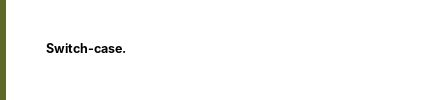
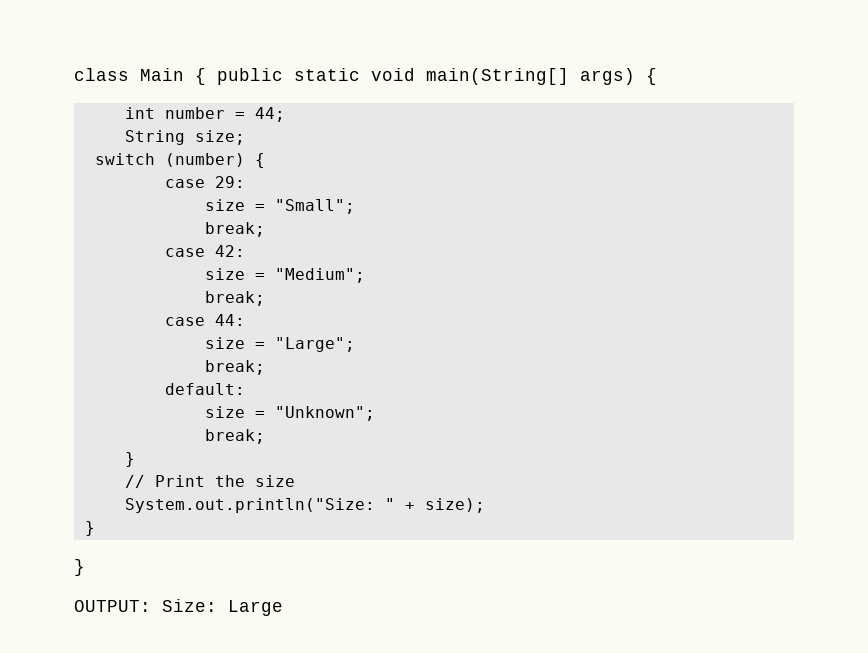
- Switch-case.
+ class Main { public static void main(String[] args) {
+ int number = 44;
+ String size;
+ switch (number) {
+ case 29:
+ size = "Small";
+ break;
+ case 42:
+ size = "Medium";
+ break;
+ case 44:
+ size = "Large";
+ break;
+ default:
+ size = "Unknown";
+ break;
+ }
+ // Print the size
+ System.out.println("Size: " + size);
+ }
+ }
+ OUTPUT: Size: Large

